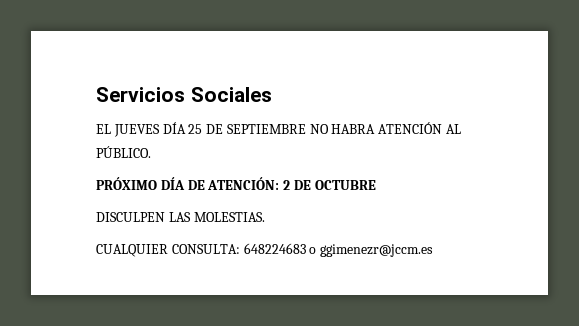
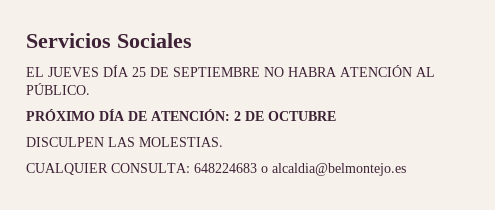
- CUALQUIER CONSULTA: 648224683 o ggimenezr@jccm.es
+ CUALQUIER CONSULTA: 648224683 o alcaldia@belmontejo.es

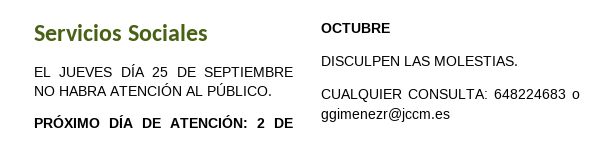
- CUALQUIER CONSULTA: 648224683 o alcaldia@belmontejo.es
+ CUALQUIER CONSULTA: 648224683 o ggimenezr@jccm.es

